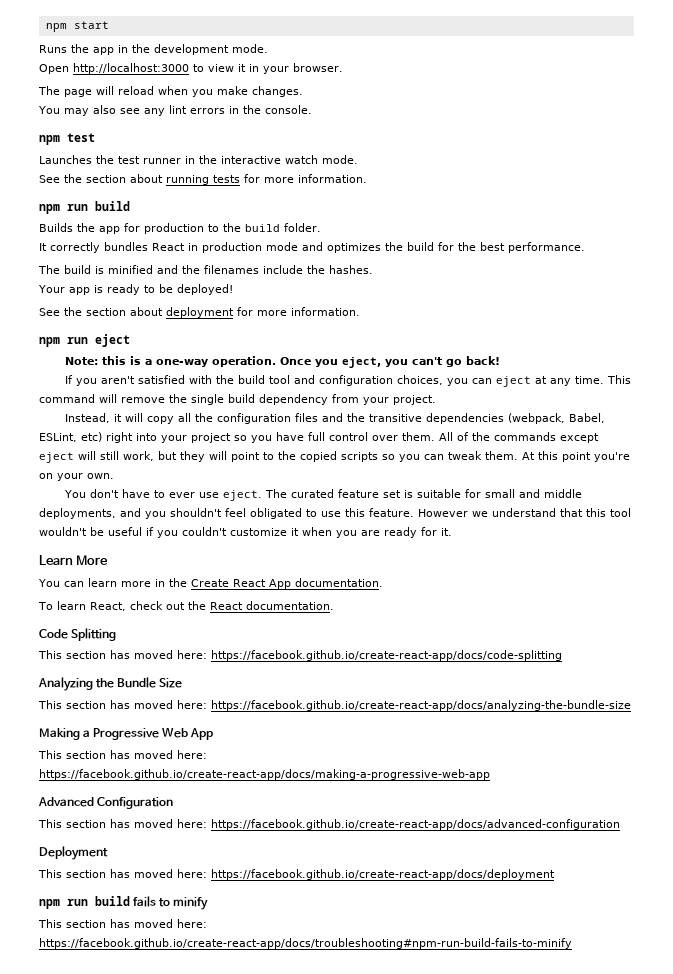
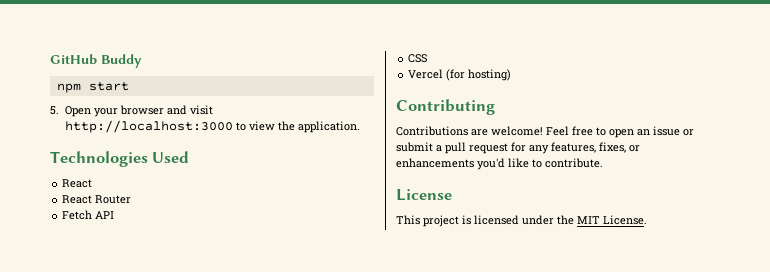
+ GitHub Buddy
- Runs the app in the development mode.
- Open http://localhost:3000 to view it in your browser.
- The page will reload when you make changes.
- You may also see any lint errors in the console.
- npm test
- Launches the test runner in the interactive watch mode.
- See the section about running tests for more information.
- npm run build
- Builds the app for production to the build folder.
- It correctly bundles React in production mode and optimizes the build for the best performance.
- The build is minified and the filenames include the hashes.
- Your app is ready to be deployed!
- See the section about deployment for more information.
- npm run eject
- Note: this is a one-way operation. Once you eject, you can't go back!
- If you aren't satisfied with the build tool and configuration choices, you can eject at any time. This command will remove the single build dependency from your project.
- Instead, it will copy all the configuration files and the transitive dependencies (webpack, Babel, ESLint, etc) right into your project so you have full control over them. All of the commands except eject will still work, but they will point to the copied scripts so you can tweak them. At this point you're on your own.
- You don't have to ever use eject. The curated feature set is suitable for small and middle deployments, and you shouldn't feel obligated to use this feature. However we understand that this tool wouldn't be useful if you couldn't customize it when you are ready for it.
- Learn More
- You can learn more in the Create React App documentation.
- To learn React, check out the React documentation.
- Code Splitting
- This section has moved here: https://facebook.github.io/create-react-app/docs/code-splitting
- Analyzing the Bundle Size
- This section has moved here: https://facebook.github.io/create-react-app/docs/analyzing-the-bundle-size
- Making a Progressive Web App
- This section has moved here: https://facebook.github.io/create-react-app/docs/making-a-progressive-web-app
- Advanced Configuration
- This section has moved here: https://facebook.github.io/create-react-app/docs/advanced-configuration
- Deployment
- This section has moved here: https://facebook.github.io/create-react-app/docs/deployment
- npm run build fails to minify
- This section has moved here: https://facebook.github.io/create-react-app/docs/troubleshooting#npm-run-build-fails-to-minify
+ 5. Open your browser and visit http://localhost:3000 to view the application.
+ Technologies Used
+ React
+ React Router
+ Fetch API
+ CSS
+ Vercel (for hosting)
+ Contributing
+ Contributions are welcome! Feel free to open an issue or submit a pull request for any features, fixes, or enhancements you'd like to contribute.
+ License
+ This project is licensed under the MIT License.

